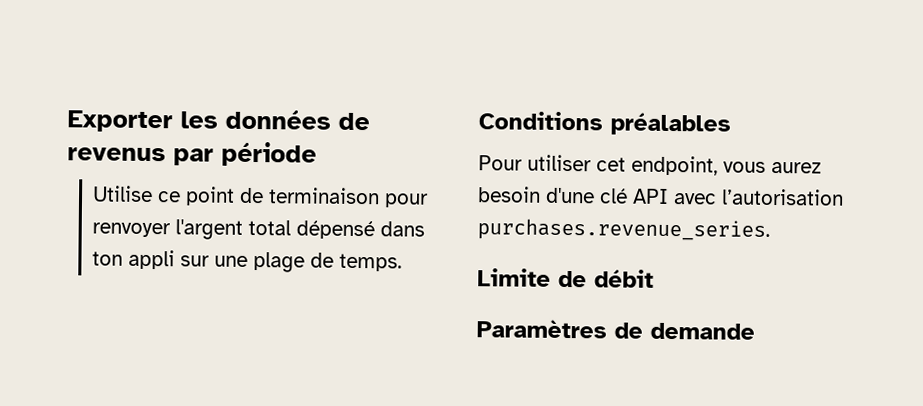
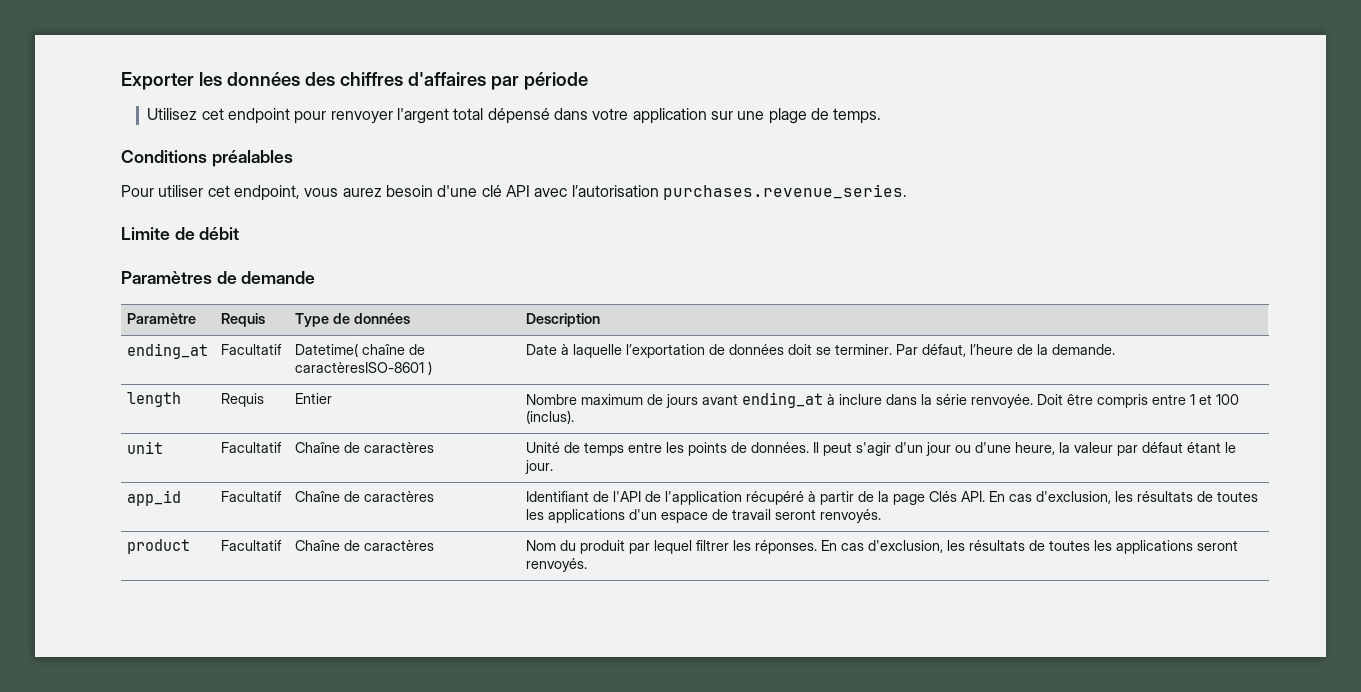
- Exporter les données de revenus par période
+ Exporter les données des chiffres d'affaires par période
- Utilise ce point de terminaison pour renvoyer l'argent total dépensé dans ton appli sur une plage de temps.
+ Utilisez cet endpoint pour renvoyer l'argent total dépensé dans votre application sur une plage de temps.
+ Paramètre | Requis | Type de données | Description
+ ending_at | Facultatif | Datetime( chaîne de caractèresISO-8601 ) | Date à laquelle l’exportation de données doit se terminer. Par défaut, l’heure de la demande.
+ length | Requis | Entier | Nombre maximum de jours avant ending_at à inclure dans la série renvoyée. Doit être compris entre 1 et 100 (inclus).
+ unit | Facultatif | Chaîne de caractères | Unité de temps entre les points de données. Il peut s'agir d'un jour ou d'une heure, la valeur par défaut étant le jour.
+ app_id | Facultatif | Chaîne de caractères | Identifiant de l'API de l'application récupéré à partir de la page Clés API. En cas d'exclusion, les résultats de toutes les applications d'un espace de travail seront renvoyés.
+ product | Facultatif | Chaîne de caractères | Nom du produit par lequel filtrer les réponses. En cas d'exclusion, les résultats de toutes les applications seront renvoyés.

